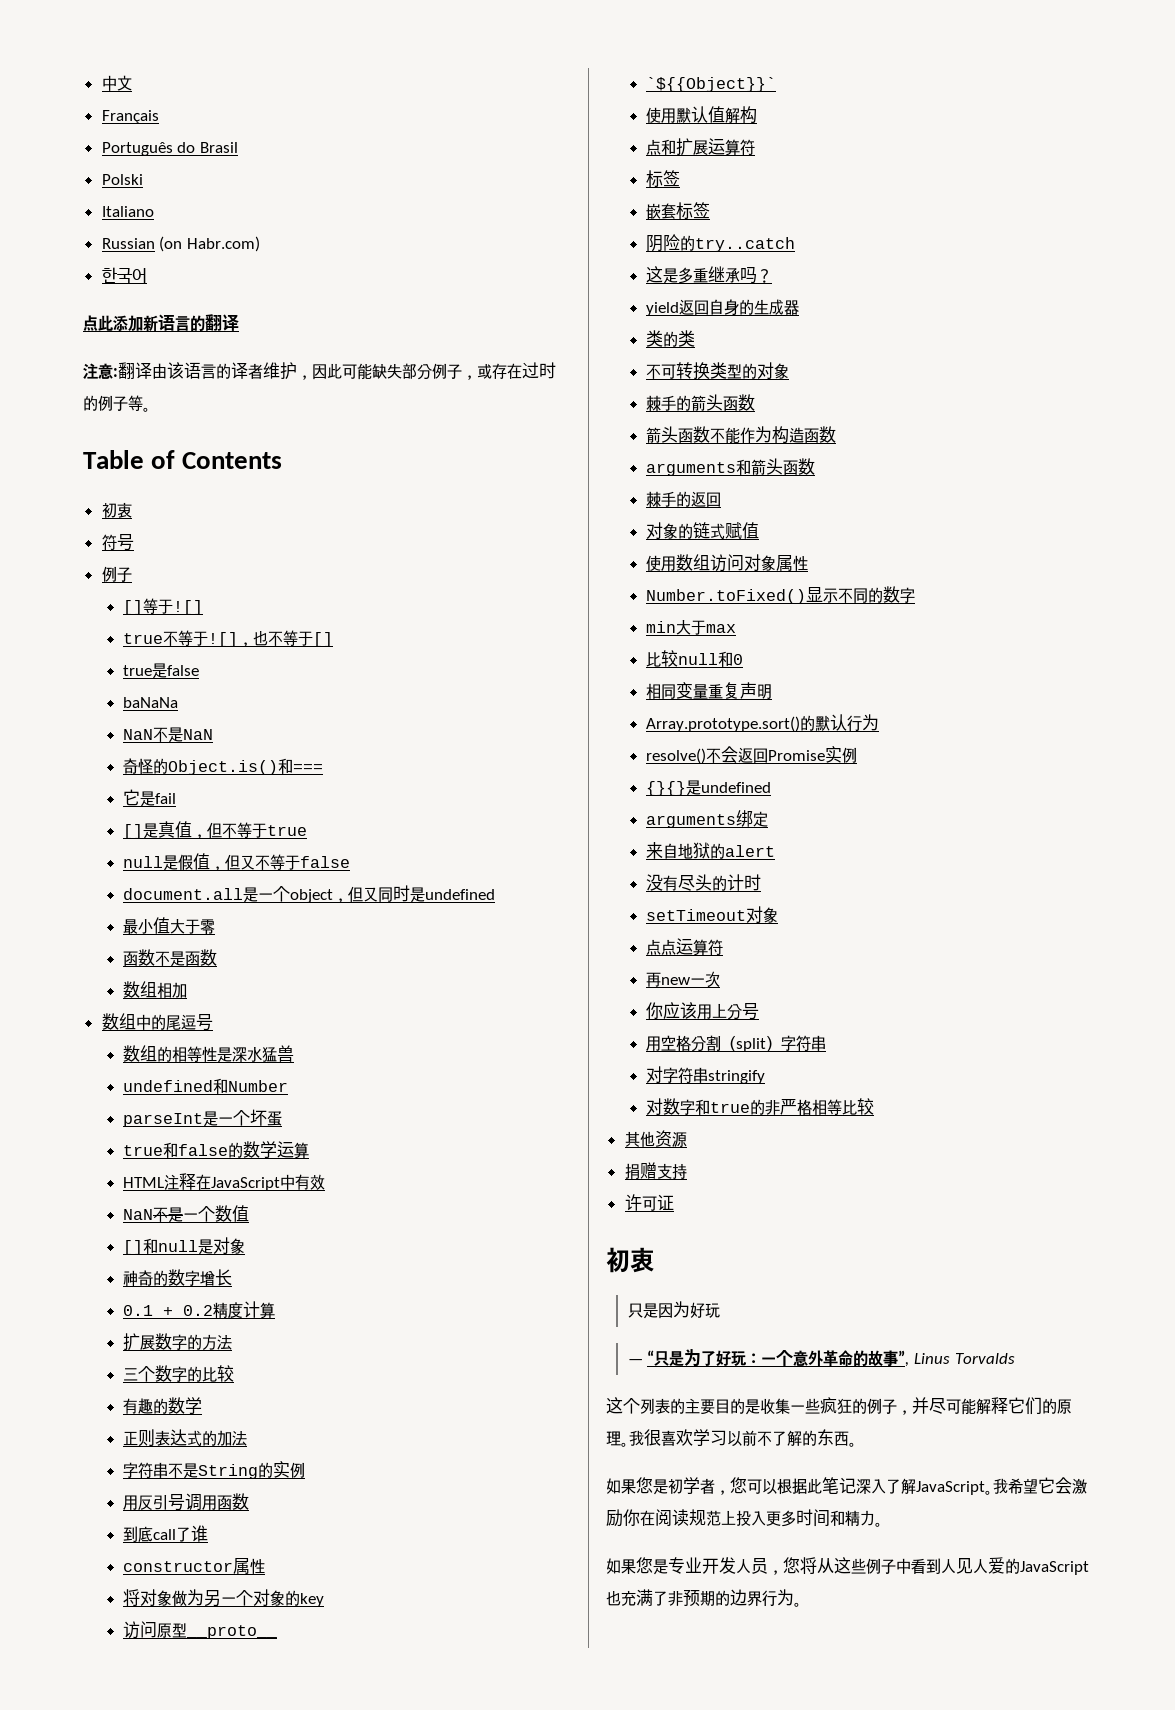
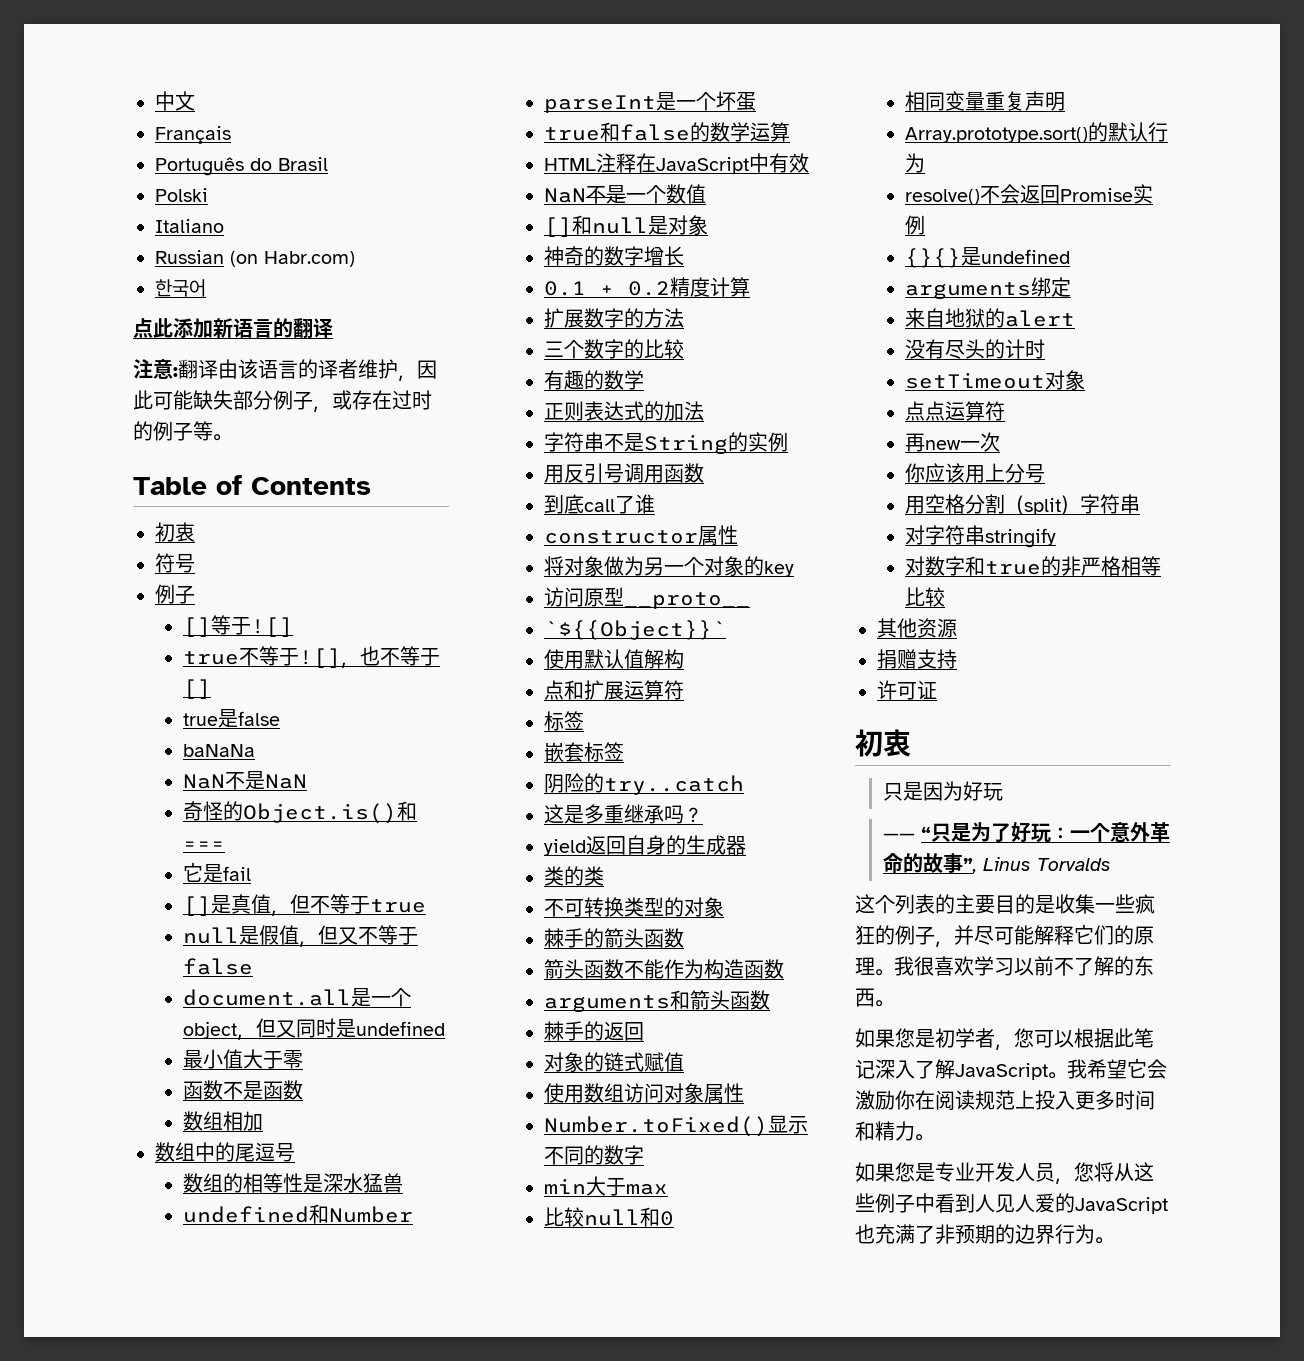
- — “只是为了好玩：一个意外革命的故事”, Linus Torvalds
+ —— “只是为了好玩：一个意外革命的故事”, Linus Torvalds

